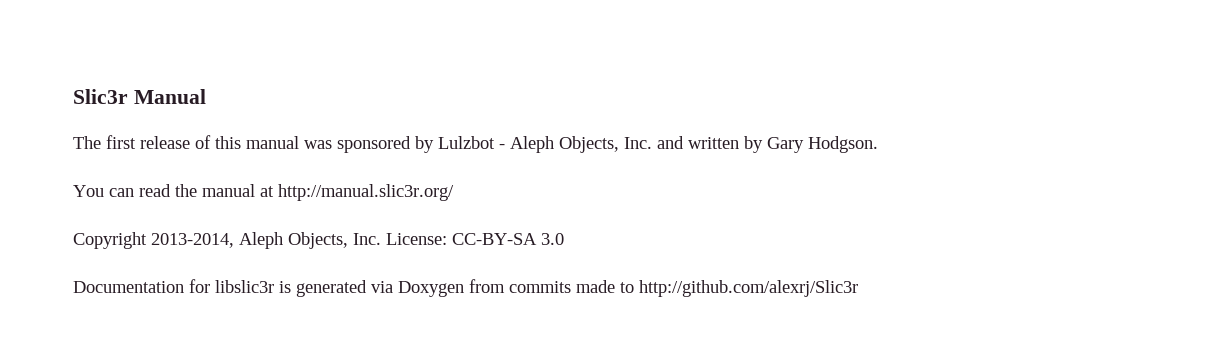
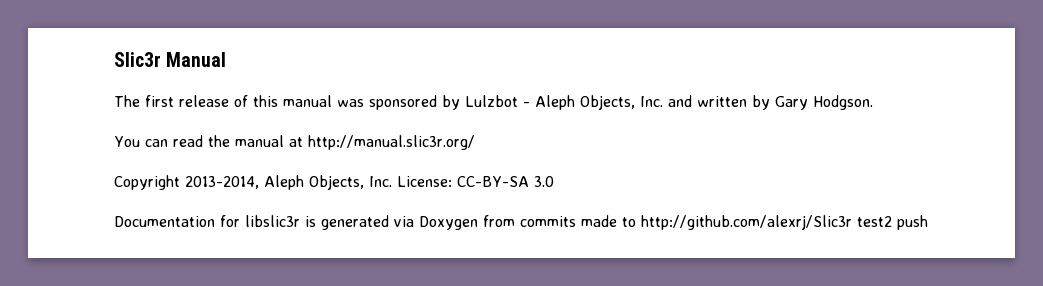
- Documentation for libslic3r is generated via Doxygen from commits made to http://github.com/alexrj/Slic3r
+ Documentation for libslic3r is generated via Doxygen from commits made to http://github.com/alexrj/Slic3r test2 push

